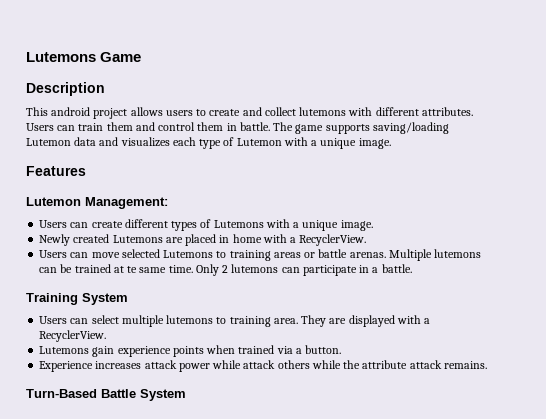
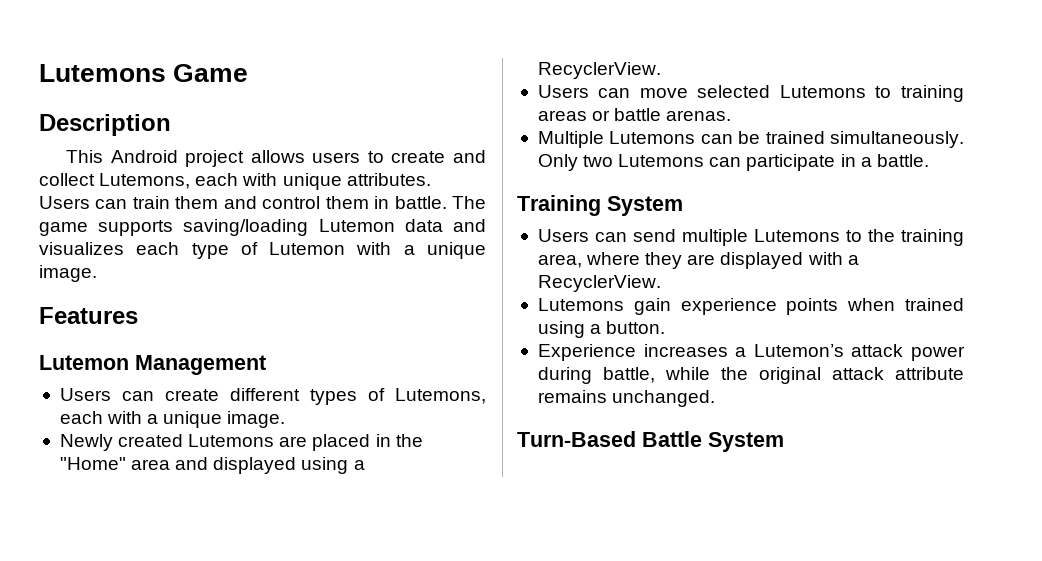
- This android project allows users to create and collect lutemons with different attributes.
+ This Android project allows users to create and collect Lutemons, each with unique attributes.
- Lutemon Management:
+ Lutemon Management
- Users can create different types of Lutemons with a unique image.
+ Users can create different types of Lutemons, each with a unique image.
- Newly created Lutemons are placed in home with a RecyclerView.
+ Newly created Lutemons are placed in the "Home" area and displayed using a RecyclerView.
- Users can move selected Lutemons to training areas or battle arenas. Multiple lutemons can be trained at te same time. Only 2 lutemons can participate in a battle.
+ Users can move selected Lutemons to training areas or battle arenas.
+ Multiple Lutemons can be trained simultaneously. Only two Lutemons can participate in a battle.
- Users can select multiple lutemons to training area. They are displayed with a RecyclerView.
+ Users can send multiple Lutemons to the training area, where they are displayed with a RecyclerView.
- Lutemons gain experience points when trained via a button.
+ Lutemons gain experience points when trained using a button.
- Experience increases attack power while attack others while the attribute attack remains.
+ Experience increases a Lutemon’s attack power during battle, while the original attack attribute remains unchanged.

